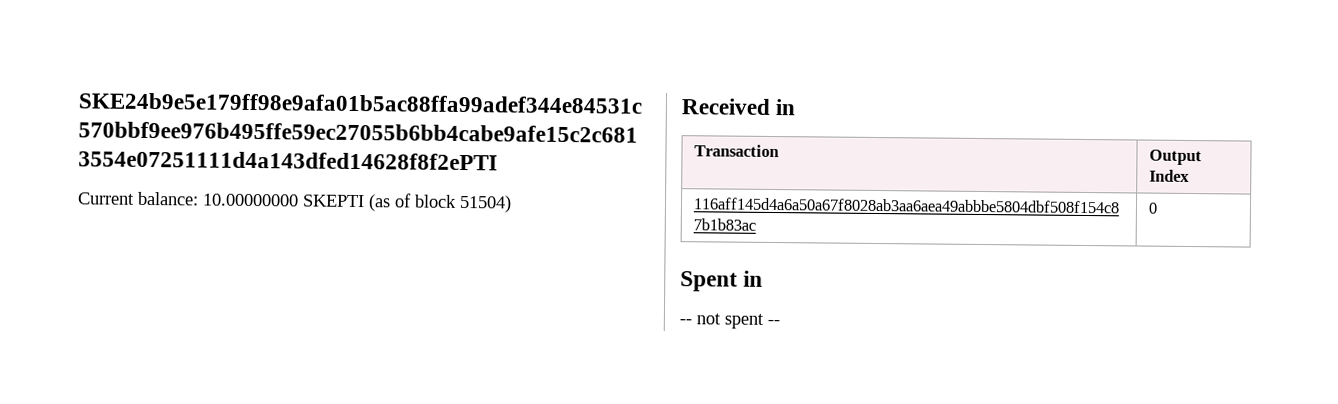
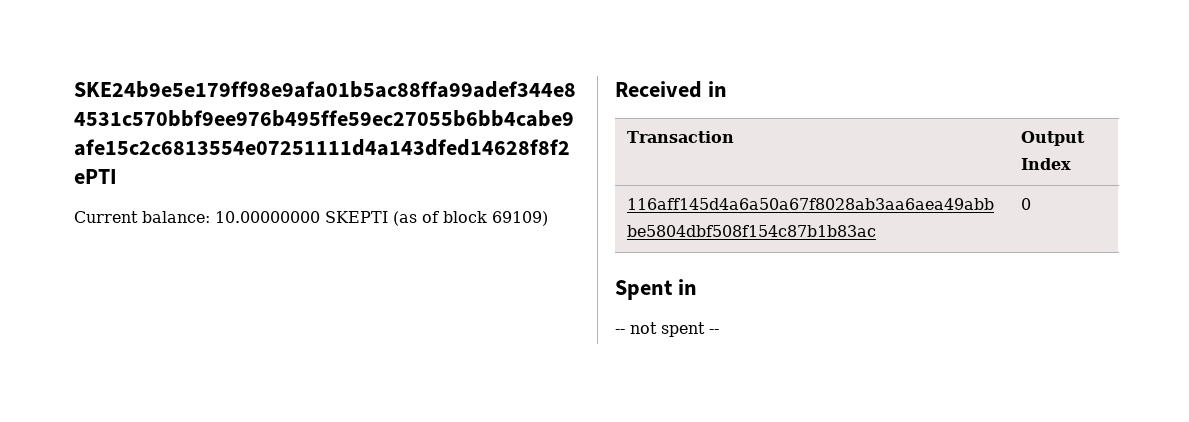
- Current balance: 10.00000000 SKEPTI (as of block 51504)
+ Current balance: 10.00000000 SKEPTI (as of block 69109)

